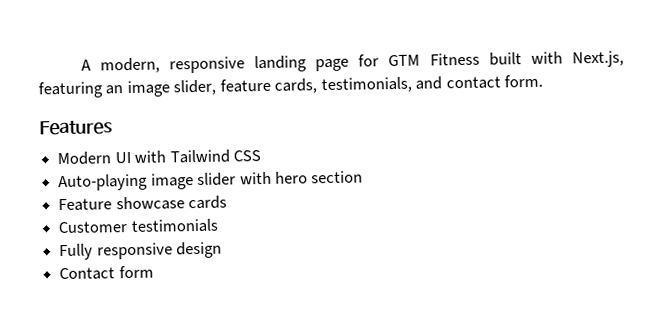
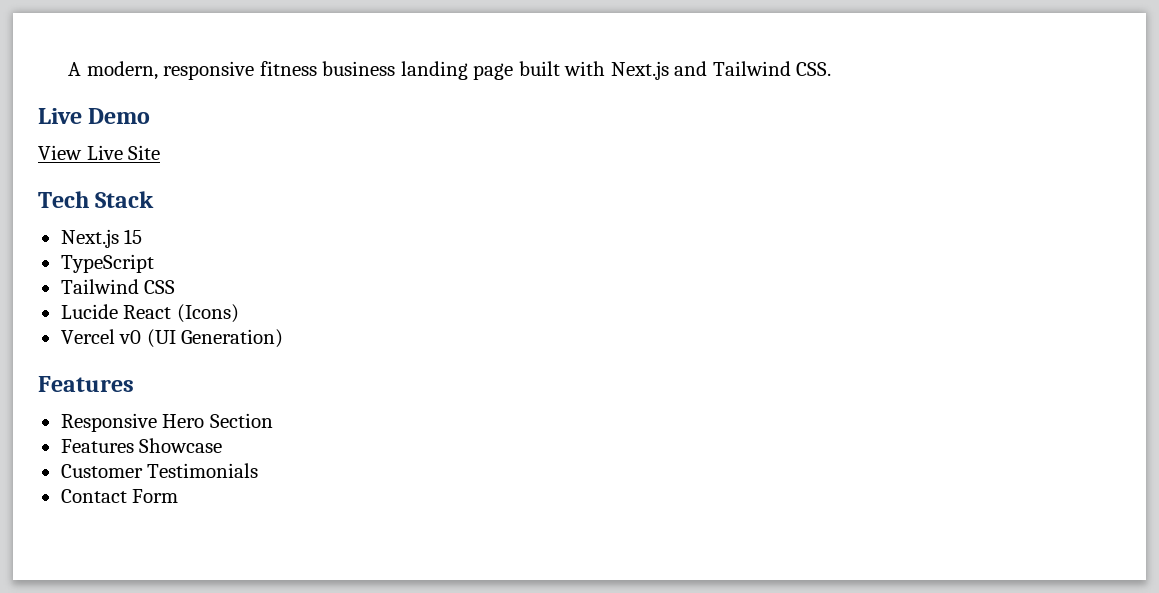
- A modern, responsive landing page for GTM Fitness built with Next.js, featuring an image slider, feature cards, testimonials, and contact form.
+ A modern, responsive fitness business landing page built with Next.js and Tailwind CSS.
+ Live Demo
+ View Live Site
+ Tech Stack
+ Next.js 15
+ TypeScript
+ Tailwind CSS
+ Lucide React (Icons)
+ Vercel v0 (UI Generation)
  Features
- Modern UI with Tailwind CSS
- Auto-playing image slider with hero section
- Feature showcase cards
- Customer testimonials
- Fully responsive design
+ Responsive Hero Section
+ Features Showcase
+ Customer Testimonials
- Contact form
+ Contact Form

